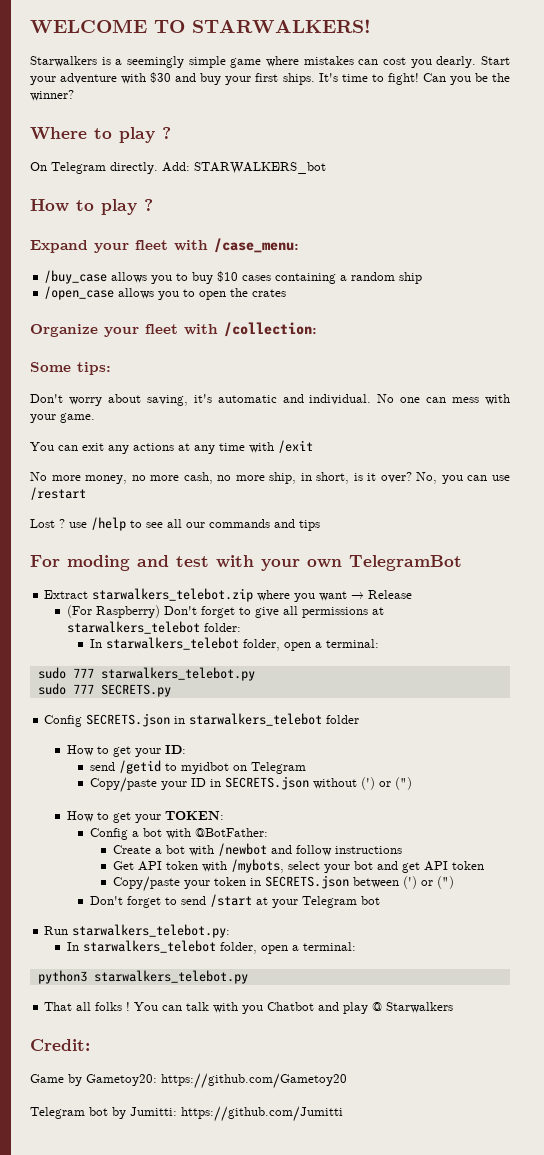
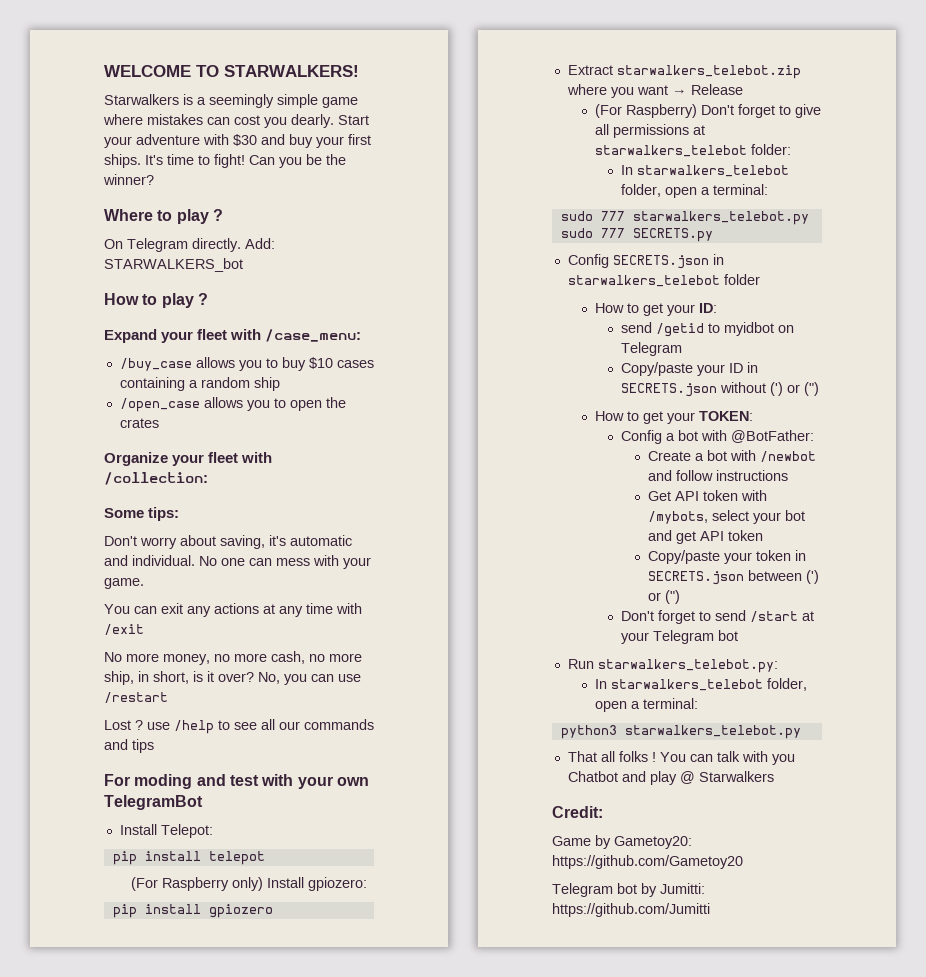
+ Install Telepot:
+ pip install telepot
+ (For Raspberry only) Install gpiozero:
+ pip install gpiozero

